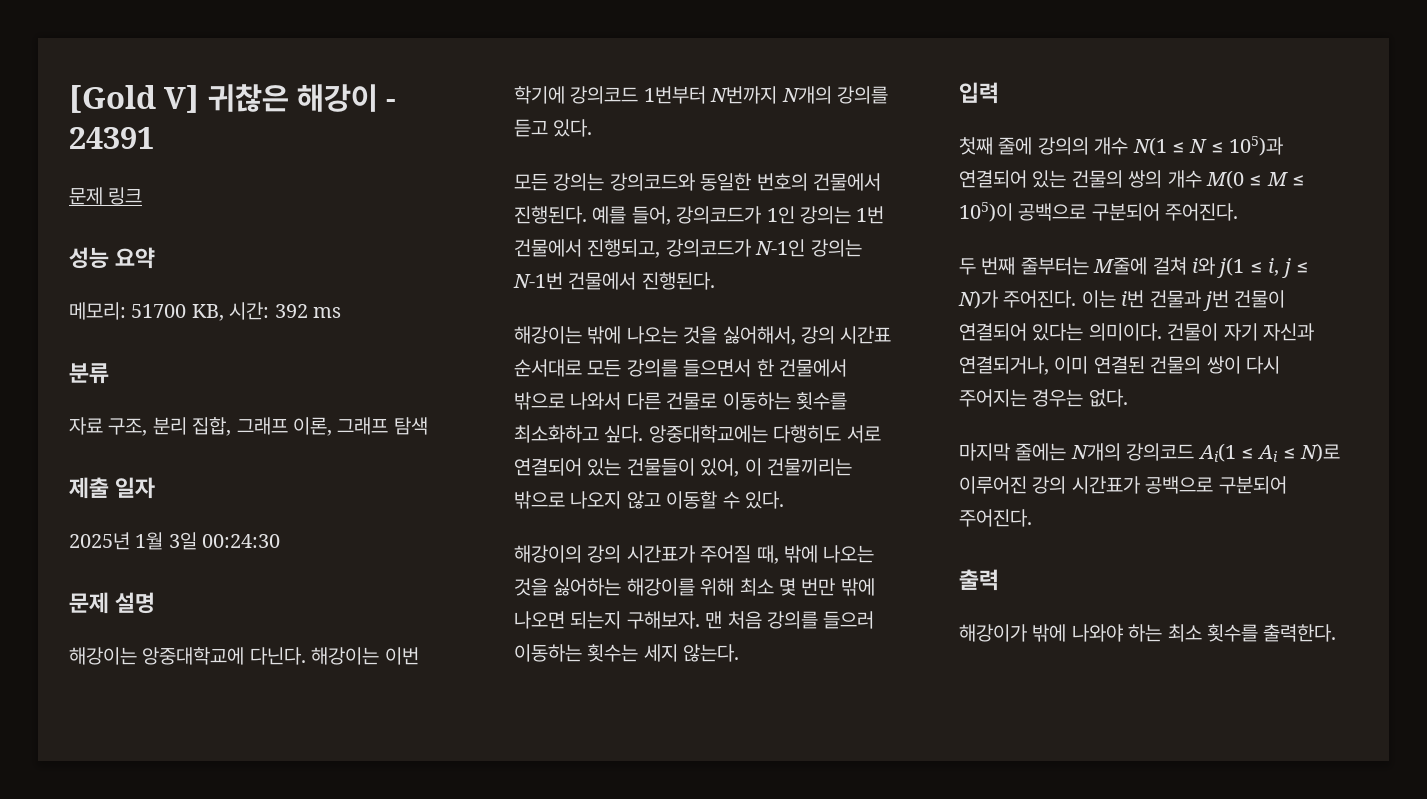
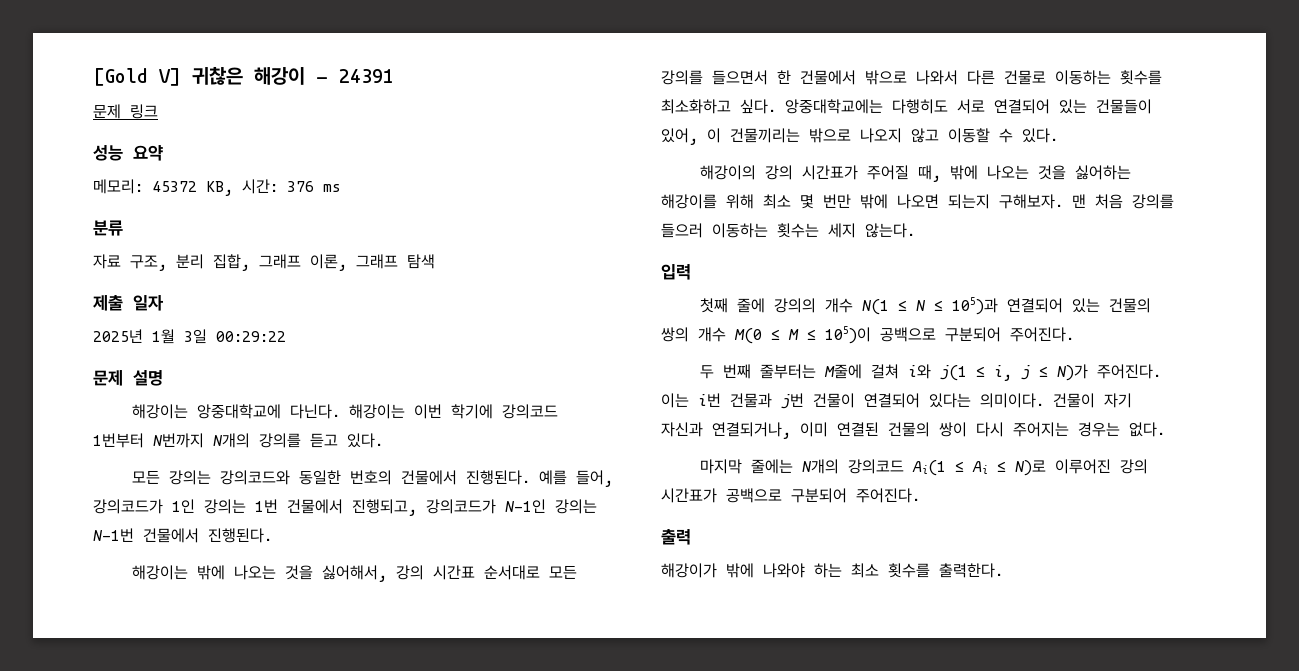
- 메모리: 51700 KB, 시간: 392 ms
+ 메모리: 45372 KB, 시간: 376 ms
- 2025년 1월 3일 00:24:30
+ 2025년 1월 3일 00:29:22

